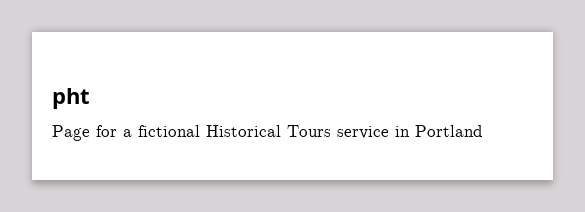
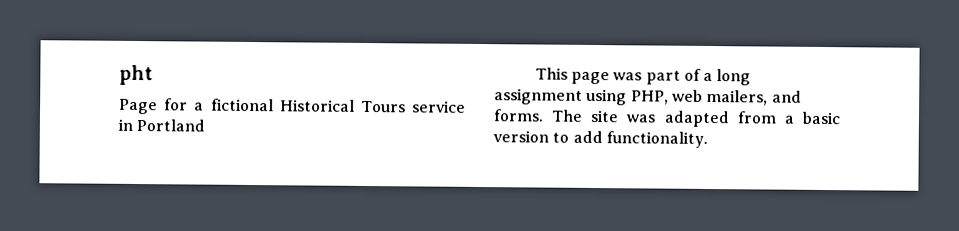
+ This page was part of a long assignment using PHP, web mailers, and forms. The site was adapted from a basic version to add functionality.

